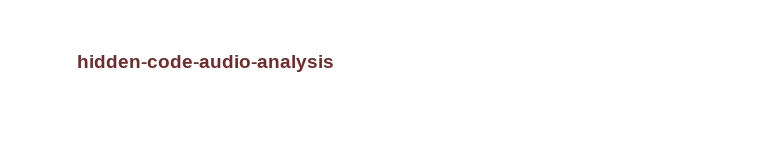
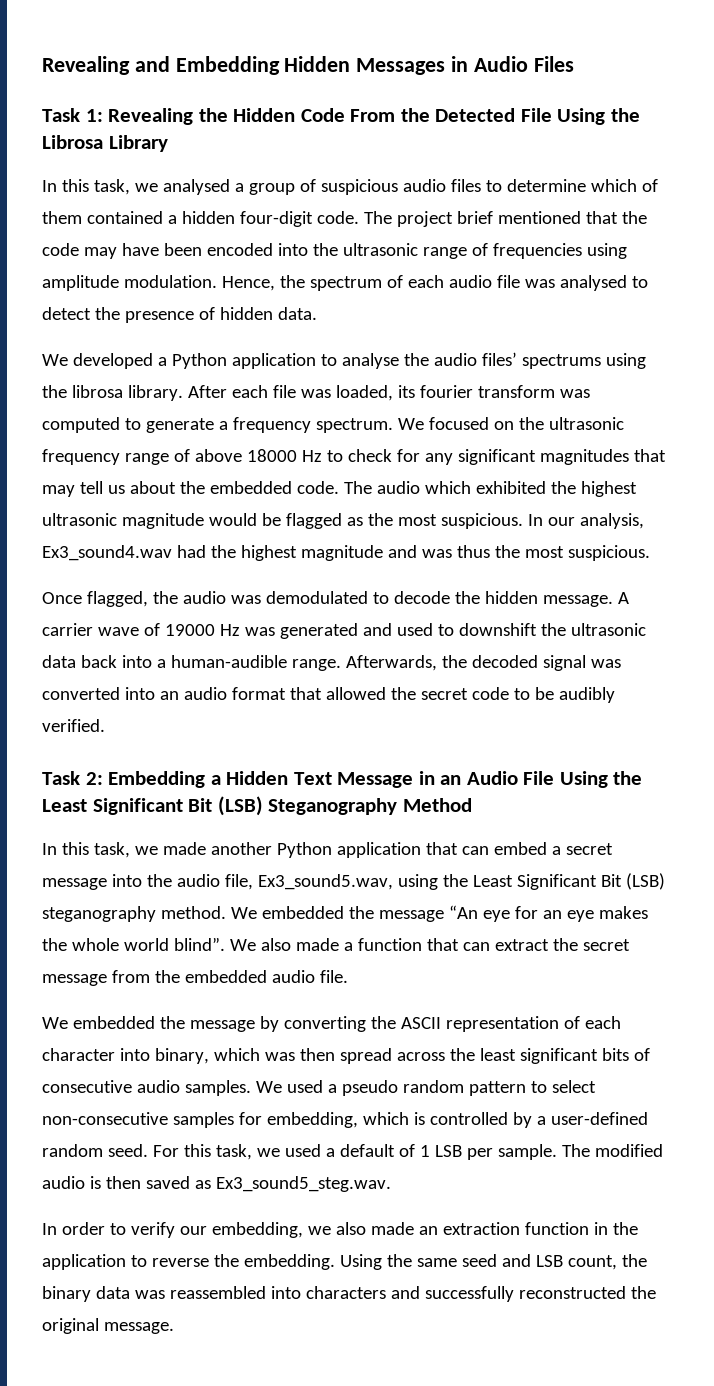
- hidden-code-audio-analysis
+ Revealing and Embedding Hidden Messages in Audio Files
+ Task 1: Revealing the Hidden Code From the Detected File Using the Librosa Library
+ In this task, we analysed a group of suspicious audio files to determine which of them contained a hidden four-digit code. The project brief mentioned that the code may have been encoded into the ultrasonic range of frequencies using amplitude modulation. Hence, the spectrum of each audio file was analysed to detect the presence of hidden data.
+ We developed a Python application to analyse the audio files’ spectrums using the librosa library. After each file was loaded, its fourier transform was computed to generate a frequency spectrum. We focused on the ultrasonic frequency range of above 18000 Hz to check for any significant magnitudes that may tell us about the embedded code. The audio which exhibited the highest ultrasonic magnitude would be flagged as the most suspicious. In our analysis, Ex3_sound4.wav had the highest magnitude and was thus the most suspicious.
+ Once flagged, the audio was demodulated to decode the hidden message. A carrier wave of 19000 Hz was generated and used to downshift the ultrasonic data back into a human-audible range. Afterwards, the decoded signal was converted into an audio format that allowed the secret code to be audibly verified.
+ Task 2: Embedding a Hidden Text Message in an Audio File Using the Least Significant Bit (LSB) Steganography Method
+ In this task, we made another Python application that can embed a secret message into the audio file, Ex3_sound5.wav, using the Least Significant Bit (LSB) steganography method. We embedded the message “An eye for an eye makes the whole world blind”. We also made a function that can extract the secret message from the embedded audio file.
+ We embedded the message by converting the ASCII representation of each character into binary, which was then spread across the least significant bits of consecutive audio samples. We used a pseudo random pattern to select non-consecutive samples for embedding, which is controlled by a user-defined random seed. For this task, we used a default of 1 LSB per sample. The modified audio is then saved as Ex3_sound5_steg.wav.
+ In order to verify our embedding, we also made an extraction function in the application to reverse the embedding. Using the same seed and LSB count, the binary data was reassembled into characters and successfully reconstructed the original message.

